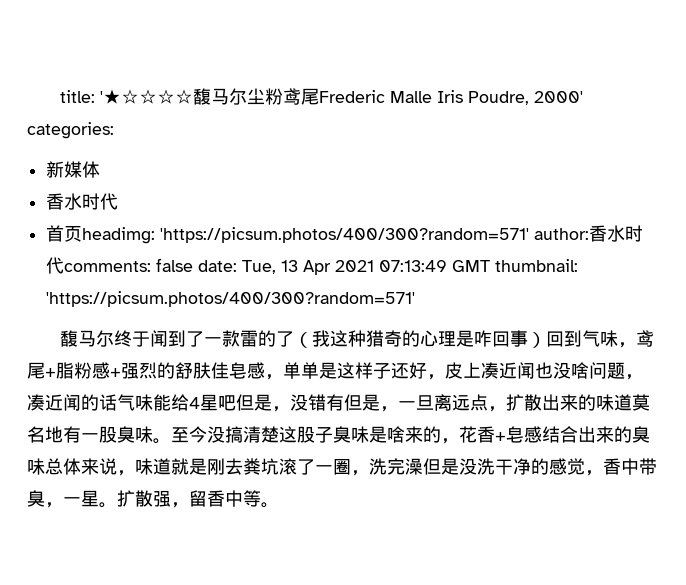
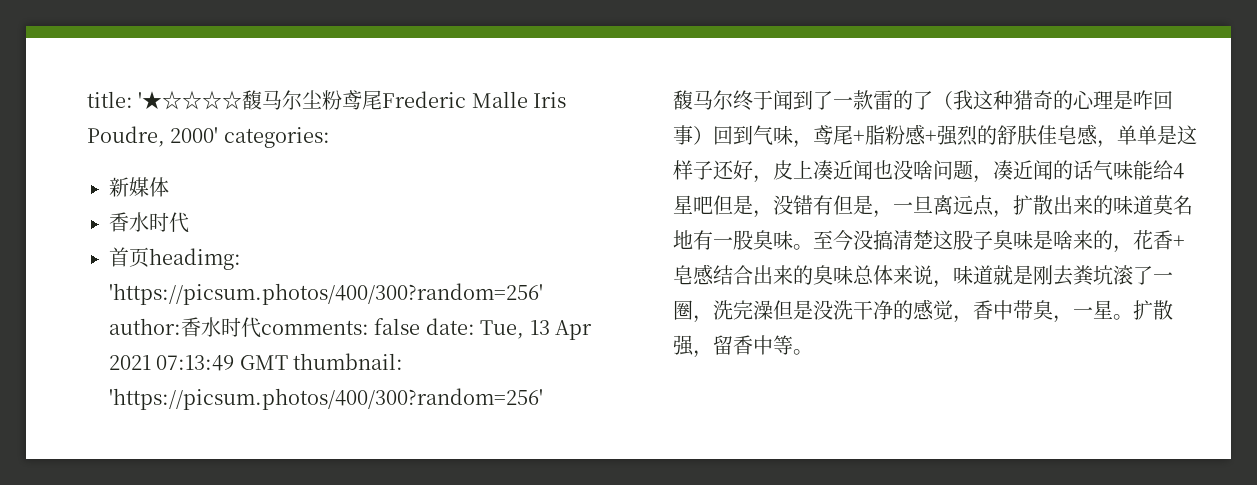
- 首页headimg: 'https://picsum.photos/400/300?random=571' author:香水时代comments: false date: Tue, 13 Apr 2021 07:13:49 GMT thumbnail: 'https://picsum.photos/400/300?random=571'
+ 首页headimg: 'https://picsum.photos/400/300?random=256' author:香水时代comments: false date: Tue, 13 Apr 2021 07:13:49 GMT thumbnail: 'https://picsum.photos/400/300?random=256'

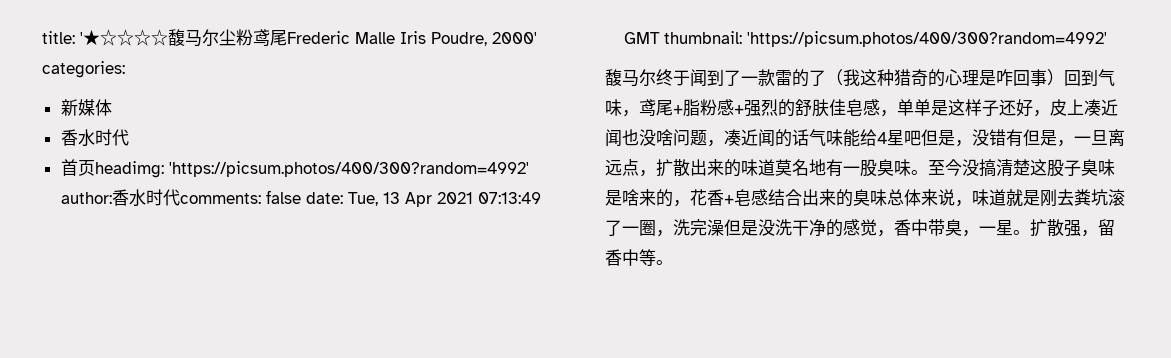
- 首页headimg: 'https://picsum.photos/400/300?random=256' author:香水时代comments: false date: Tue, 13 Apr 2021 07:13:49 GMT thumbnail: 'https://picsum.photos/400/300?random=256'
+ 首页headimg: 'https://picsum.photos/400/300?random=4992' author:香水时代comments: false date: Tue, 13 Apr 2021 07:13:49 GMT thumbnail: 'https://picsum.photos/400/300?random=4992'

